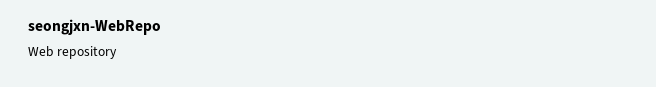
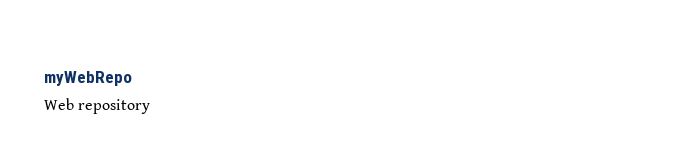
- seongjxn-WebRepo
+ myWebRepo

